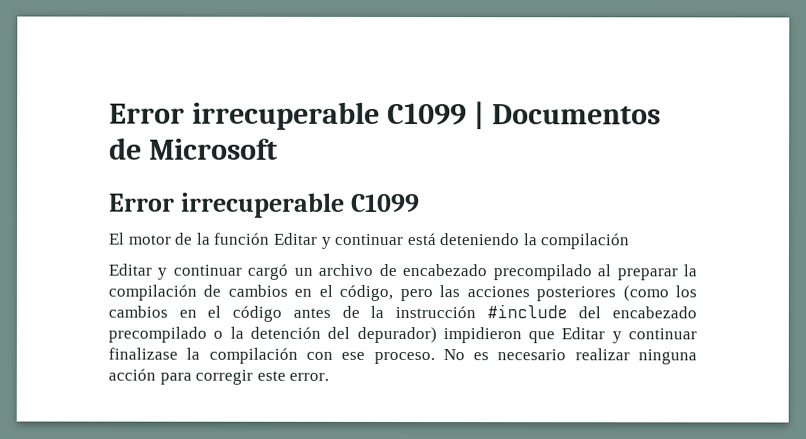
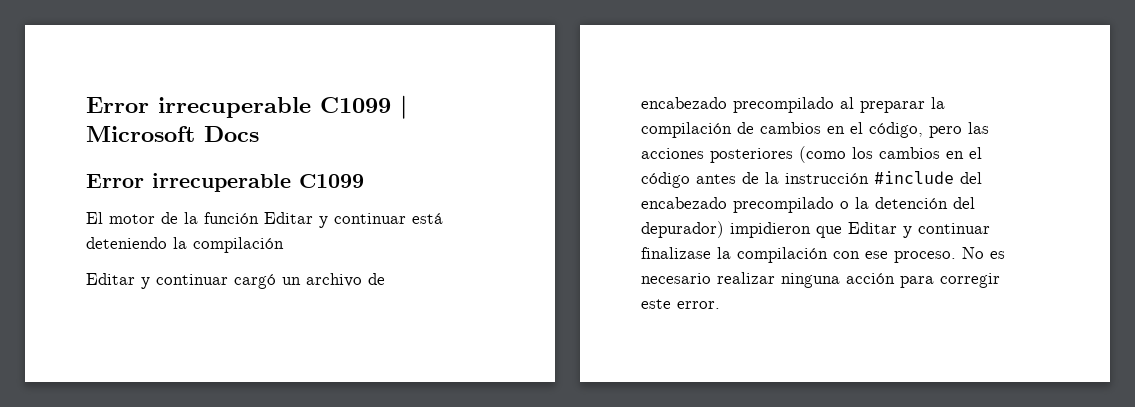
- Error irrecuperable C1099 | Documentos de Microsoft
+ Error irrecuperable C1099 | Microsoft Docs

